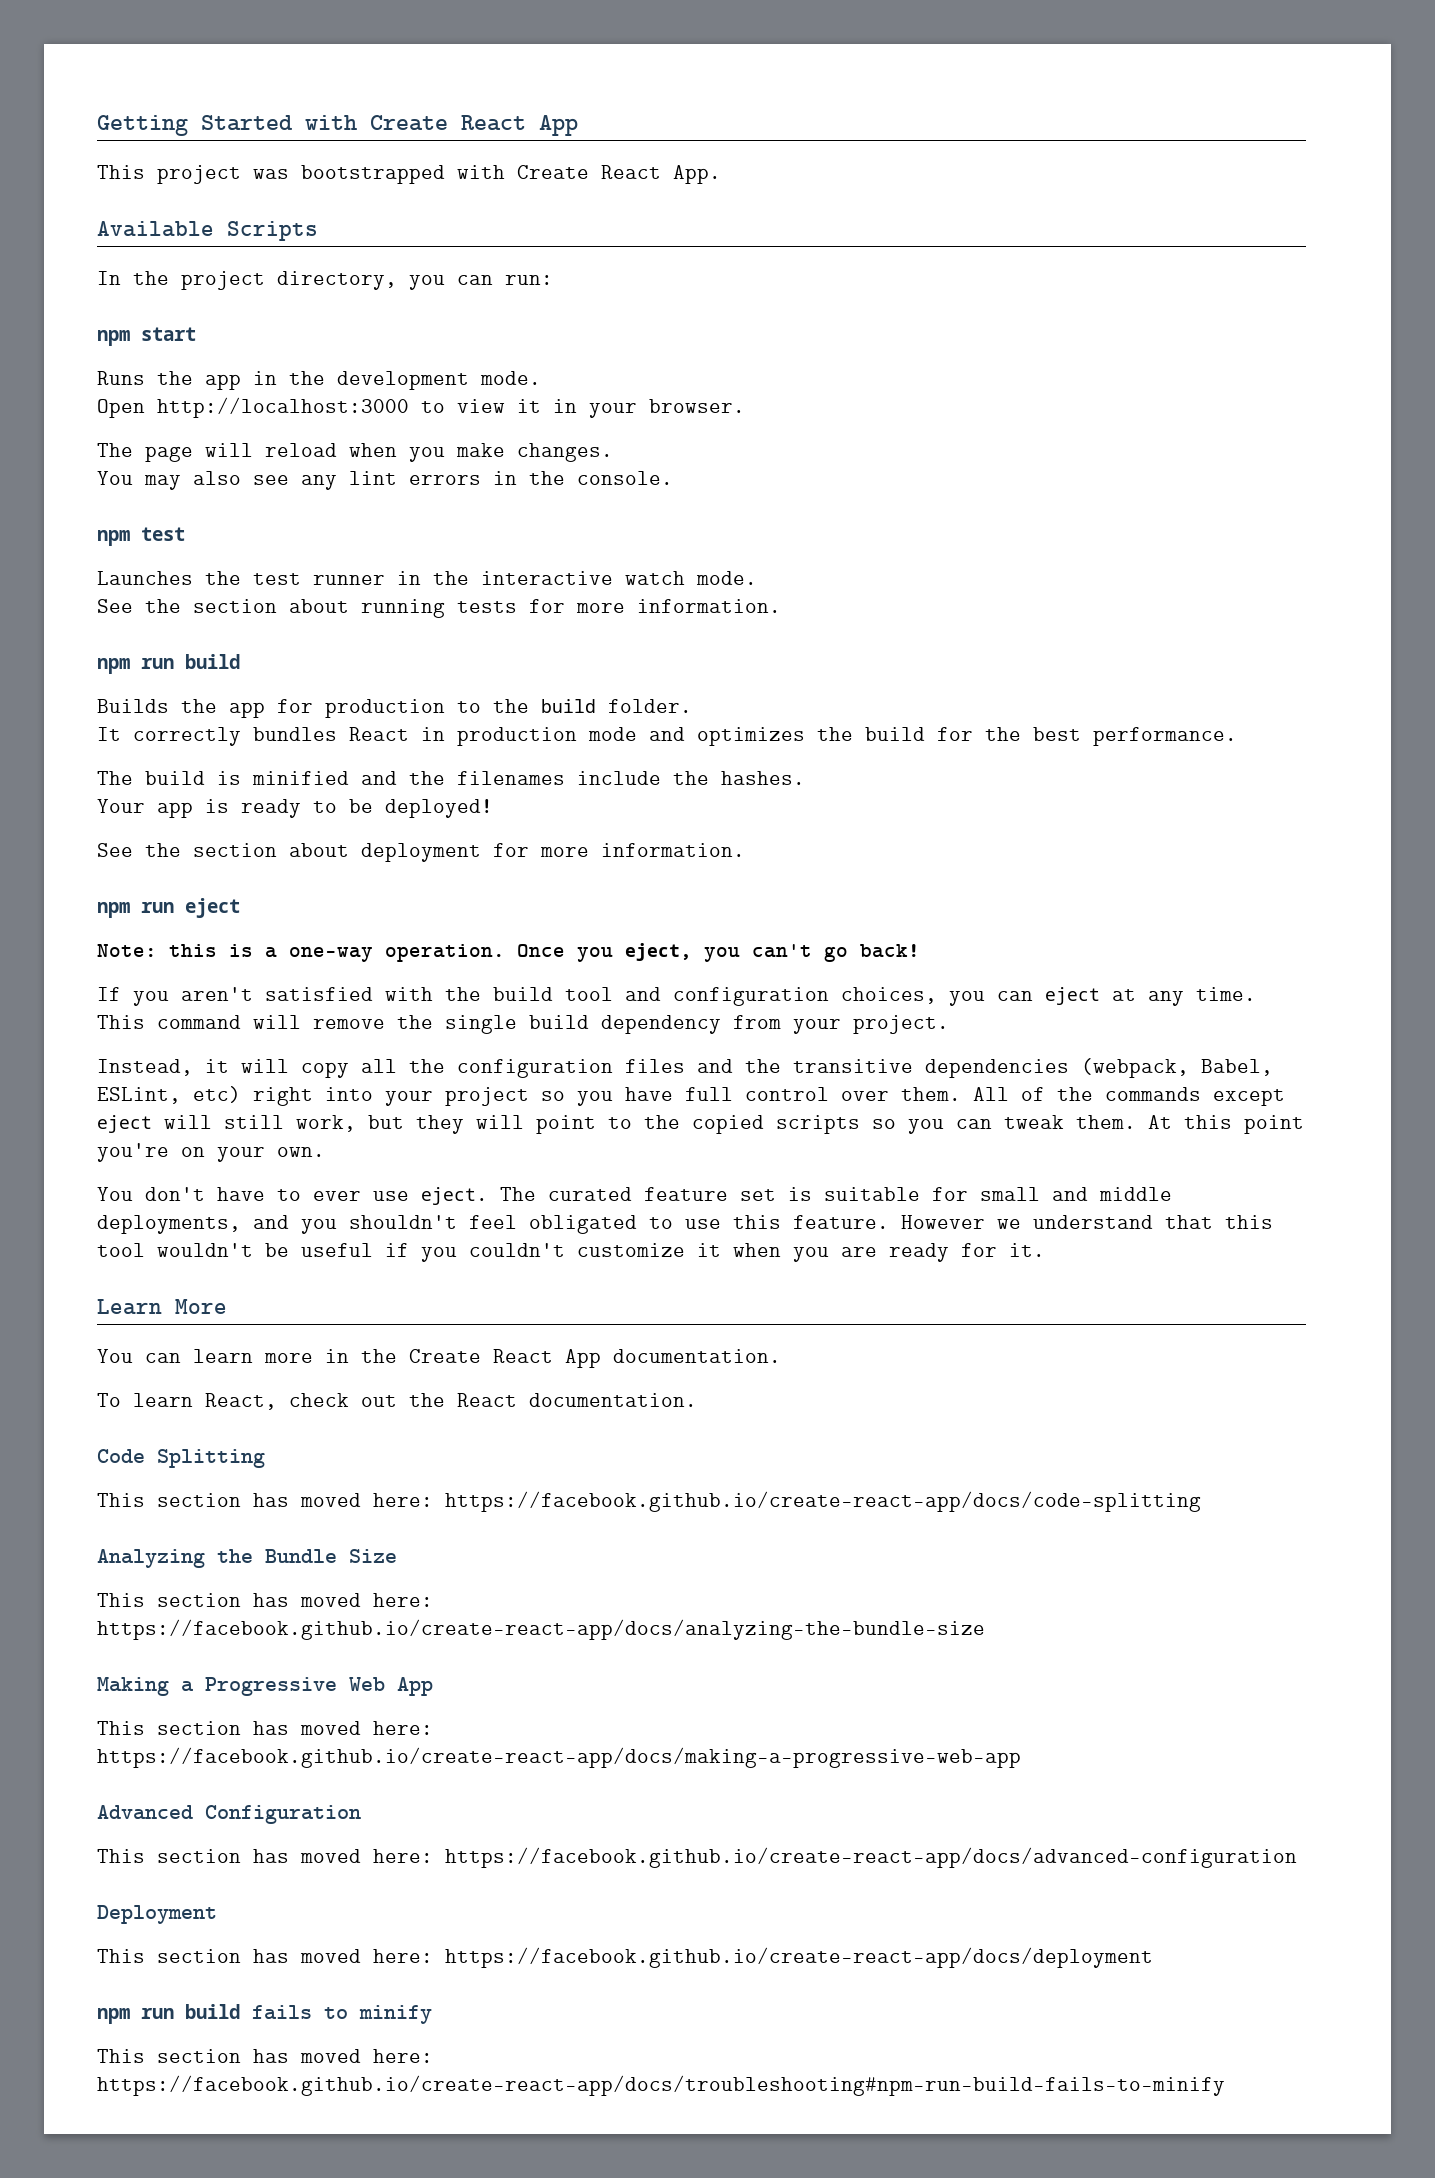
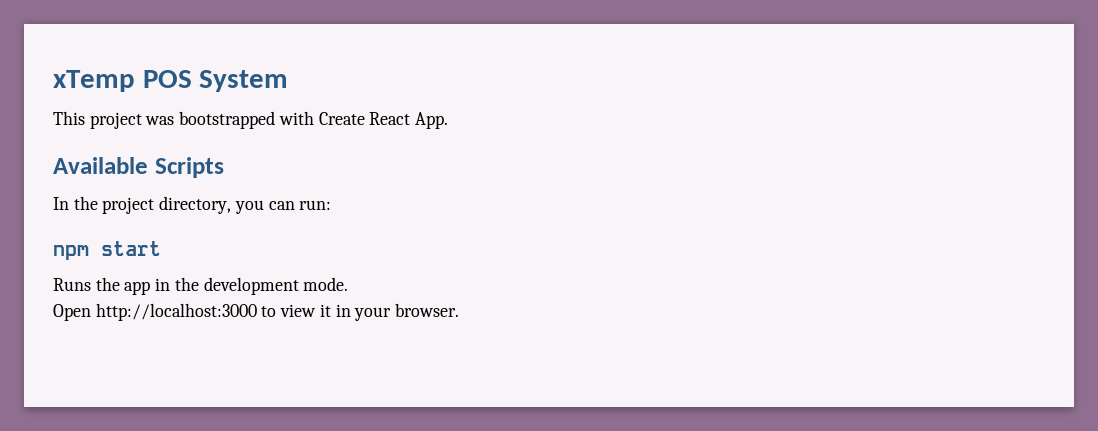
- Getting Started with Create React App
+ xTemp POS System
- The page will reload when you make changes.
- You may also see any lint errors in the console.
- npm test
- Launches the test runner in the interactive watch mode.
- See the section about running tests for more information.
- npm run build
- Builds the app for production to the build folder.
- It correctly bundles React in production mode and optimizes the build for the best performance.
- The build is minified and the filenames include the hashes.
- Your app is ready to be deployed!
- See the section about deployment for more information.
- npm run eject
- Note: this is a one-way operation. Once you eject, you can't go back!
- If you aren't satisfied with the build tool and configuration choices, you can eject at any time. This command will remove the single build dependency from your project.
- Instead, it will copy all the configuration files and the transitive dependencies (webpack, Babel, ESLint, etc) right into your project so you have full control over them. All of the commands except eject will still work, but they will point to the copied scripts so you can tweak them. At this point you're on your own.
- You don't have to ever use eject. The curated feature set is suitable for small and middle deployments, and you shouldn't feel obligated to use this feature. However we understand that this tool wouldn't be useful if you couldn't customize it when you are ready for it.
- Learn More
- You can learn more in the Create React App documentation.
- To learn React, check out the React documentation.
- Code Splitting
- This section has moved here: https://facebook.github.io/create-react-app/docs/code-splitting
- Analyzing the Bundle Size
- This section has moved here: https://facebook.github.io/create-react-app/docs/analyzing-the-bundle-size
- Making a Progressive Web App
- This section has moved here: https://facebook.github.io/create-react-app/docs/making-a-progressive-web-app
- Advanced Configuration
- This section has moved here: https://facebook.github.io/create-react-app/docs/advanced-configuration
- Deployment
- This section has moved here: https://facebook.github.io/create-react-app/docs/deployment
- npm run build fails to minify
- This section has moved here: https://facebook.github.io/create-react-app/docs/troubleshooting#npm-run-build-fails-to-minify

